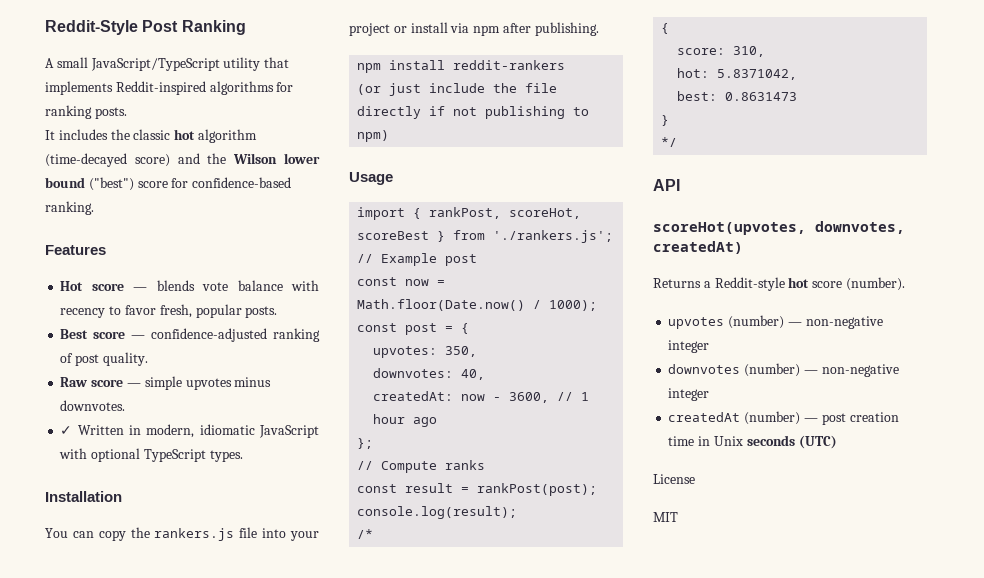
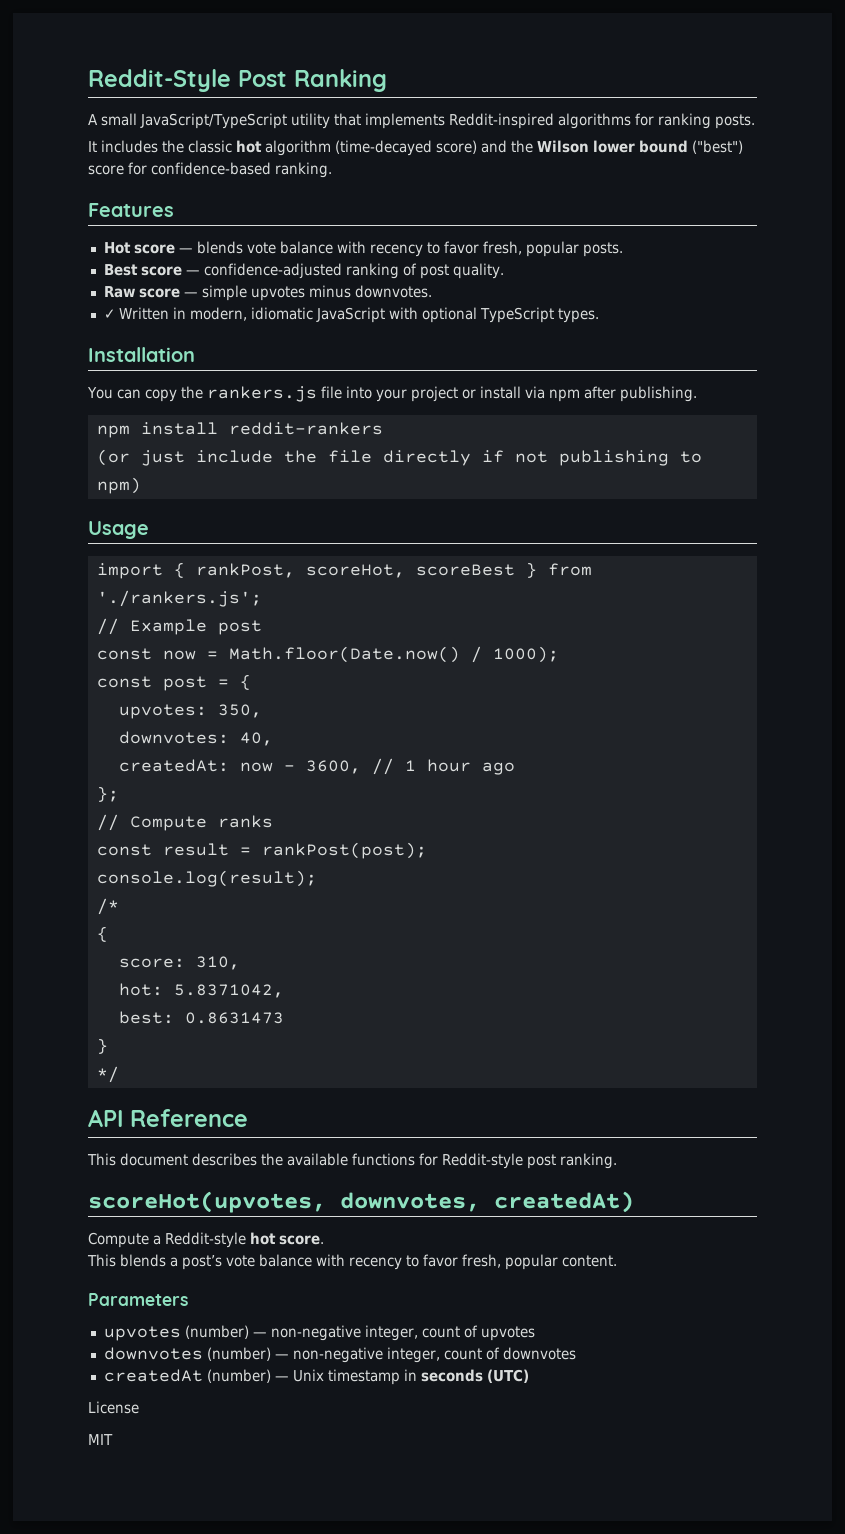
- API
+ API Reference
+ This document describes the available functions for Reddit-style post ranking.
- Returns a Reddit-style hot score (number).
+ Compute a Reddit-style hot score.
+ This blends a post’s vote balance with recency to favor fresh, popular content.
+ Parameters
- upvotes (number) — non-negative integer
+ upvotes (number) — non-negative integer, count of upvotes
- downvotes (number) — non-negative integer
+ downvotes (number) — non-negative integer, count of downvotes
- createdAt (number) — post creation time in Unix seconds (UTC)
+ createdAt (number) — Unix timestamp in seconds (UTC)

